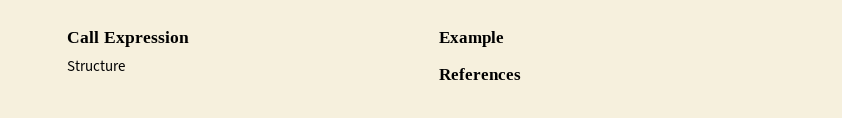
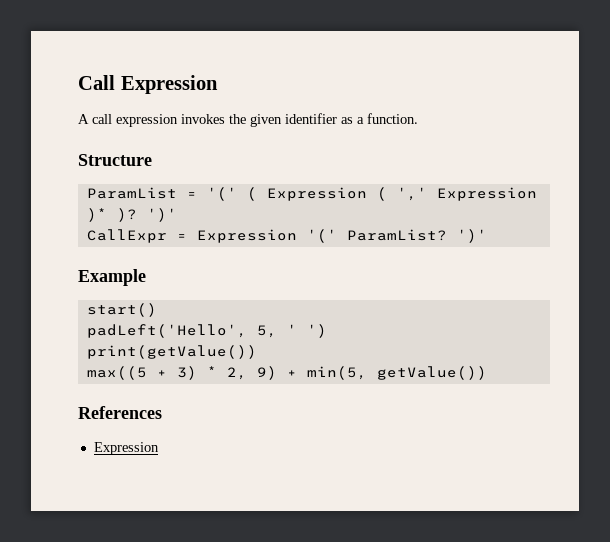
+ A call expression invokes the given identifier as a function.
  Structure
+ ParamList = '(' ( Expression ( ',' Expression )* )? ')'
+ CallExpr = Expression '(' ParamList? ')'
  Example
+ start()
+ padLeft('Hello', 5, ' ')
+ print(getValue())
+ max((5 + 3) * 2, 9) + min(5, getValue())
  References
+ Expression

